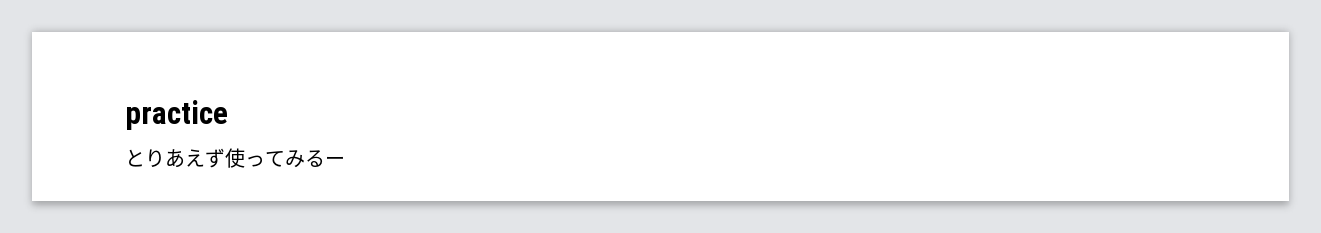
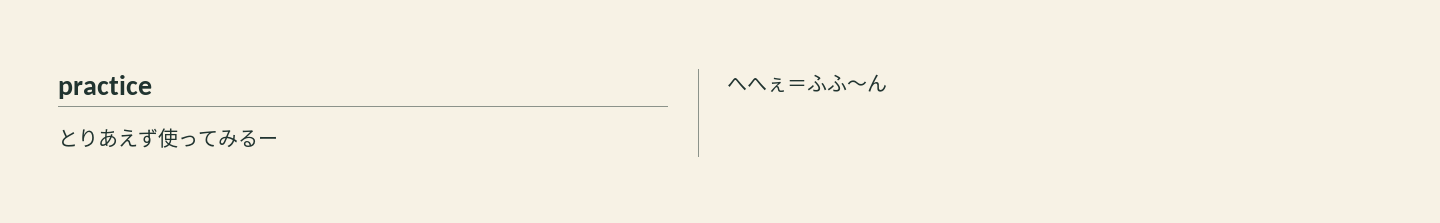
+ へへぇ＝ふふ〜ん

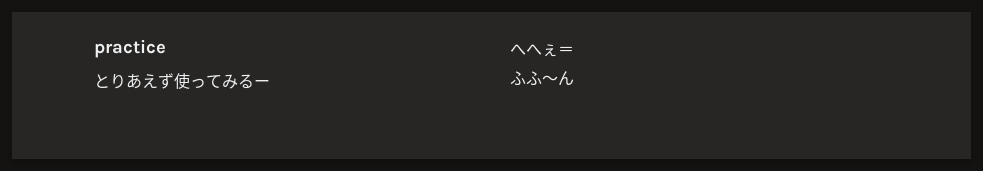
- へへぇ＝ふふ〜ん
+ へへぇ＝
+ ふふ〜ん

